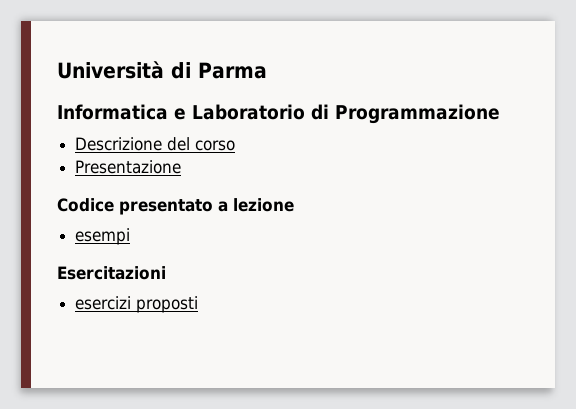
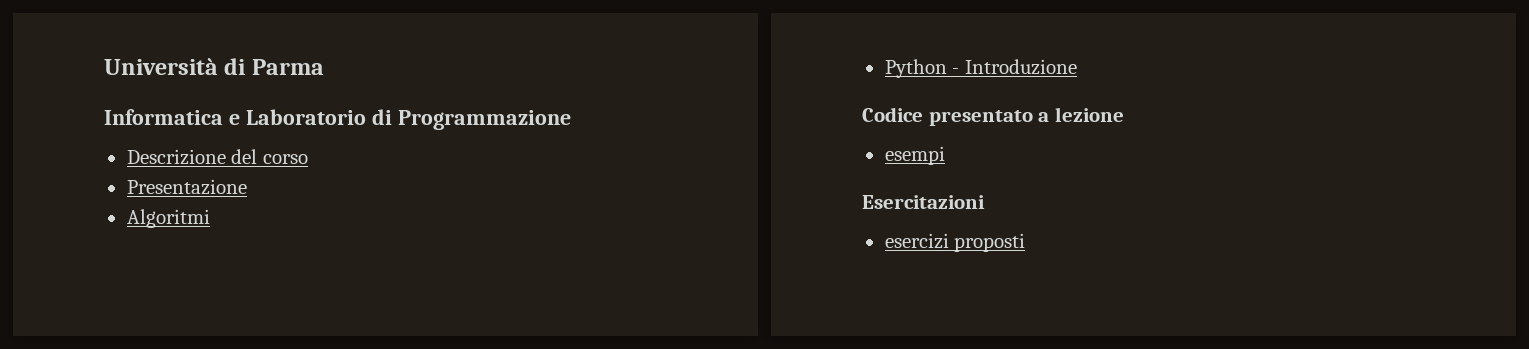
+ Algoritmi
+ Python - Introduzione

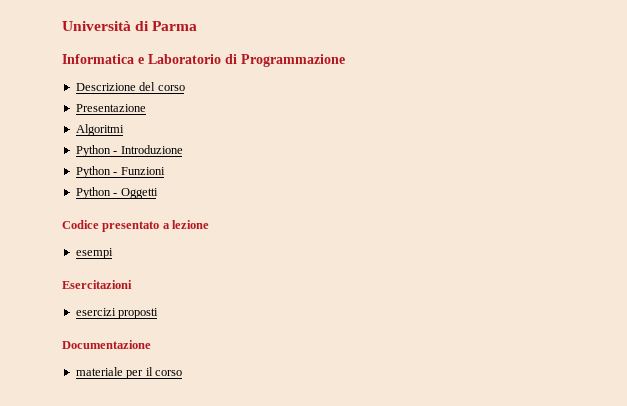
+ Python - Funzioni
+ Python - Oggetti
+ Documentazione
+ materiale per il corso

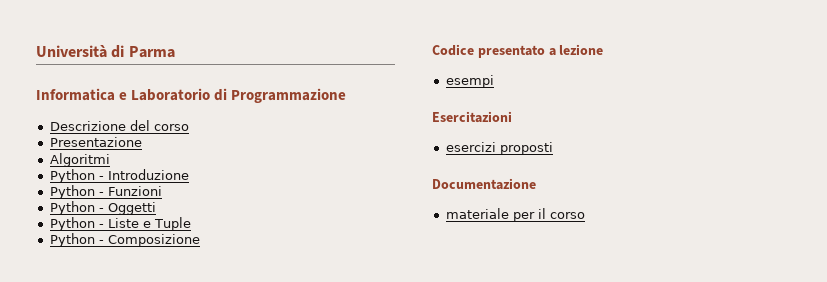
+ Python - Liste e Tuple
+ Python - Composizione

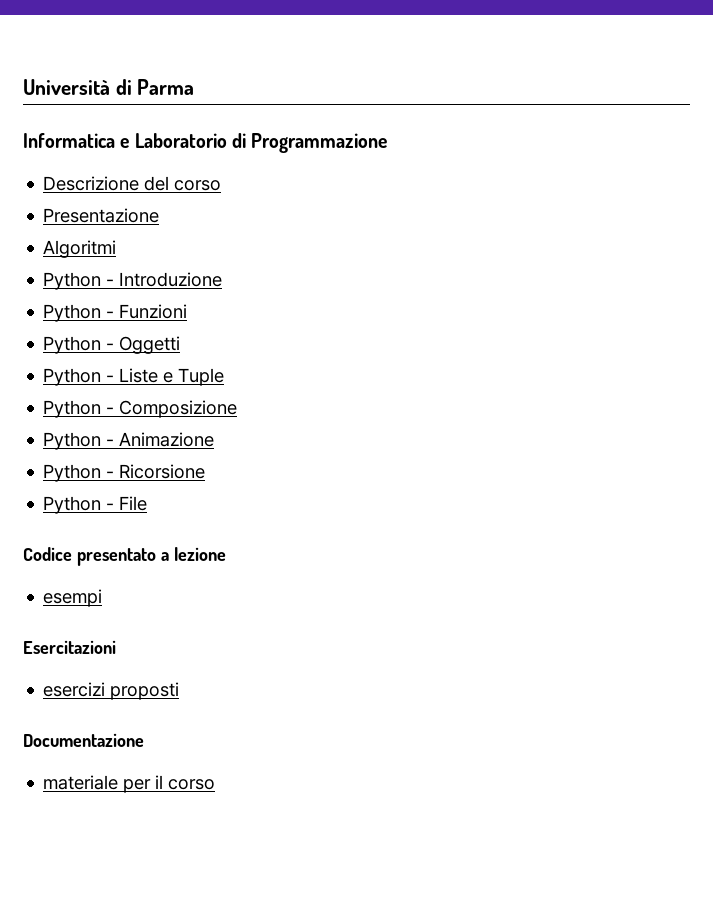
+ Python - Animazione
+ Python - Ricorsione
+ Python - File

